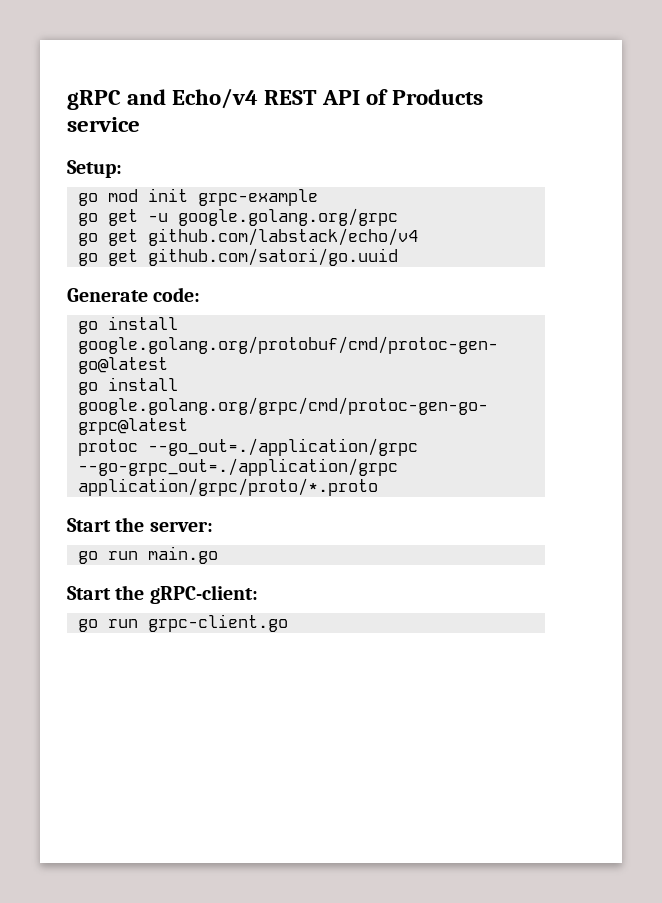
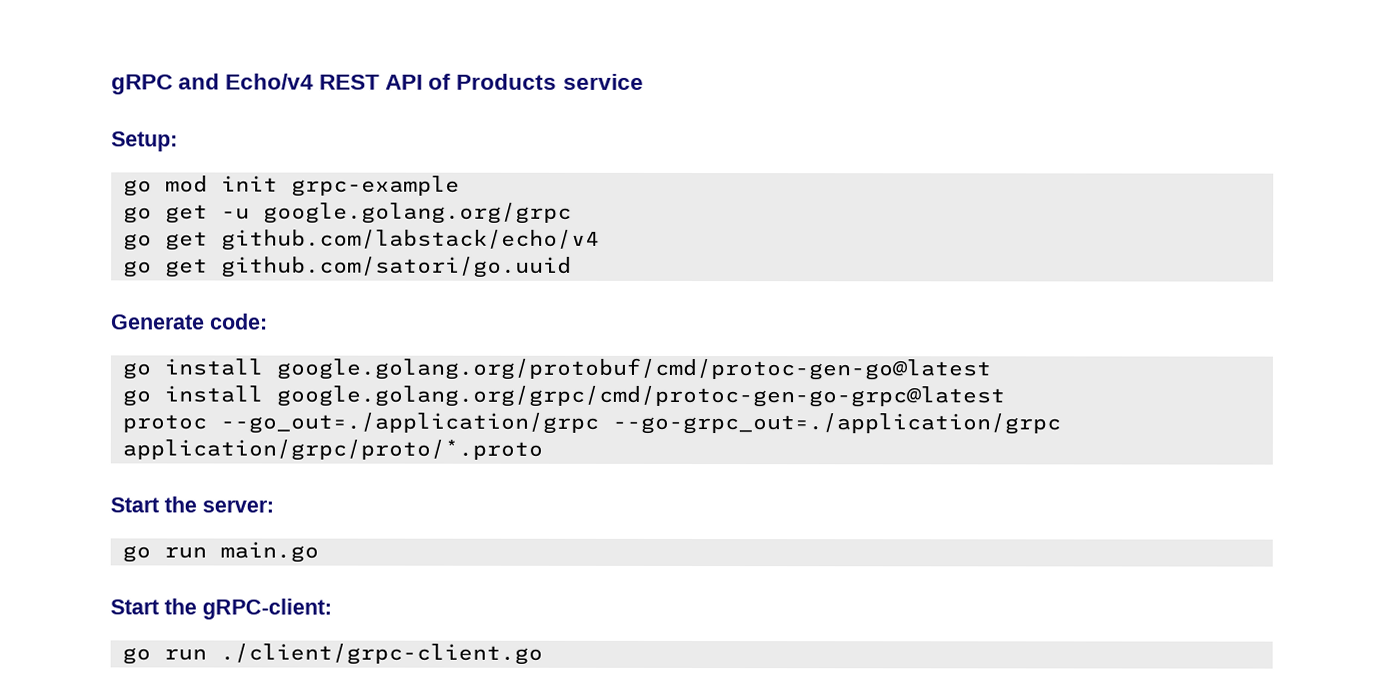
- go run grpc-client.go
+ go run ./client/grpc-client.go

